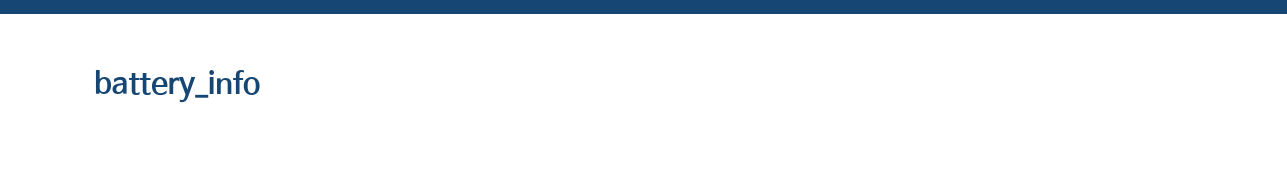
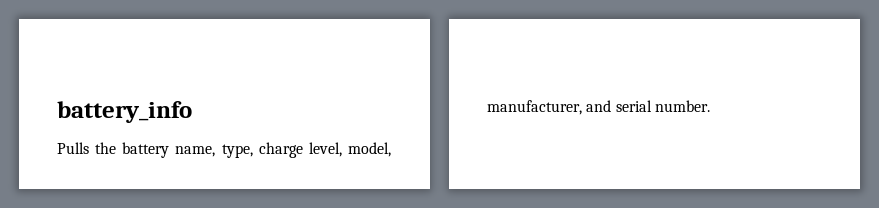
+ Pulls the battery name, type, charge level, model, manufacturer, and serial number.

